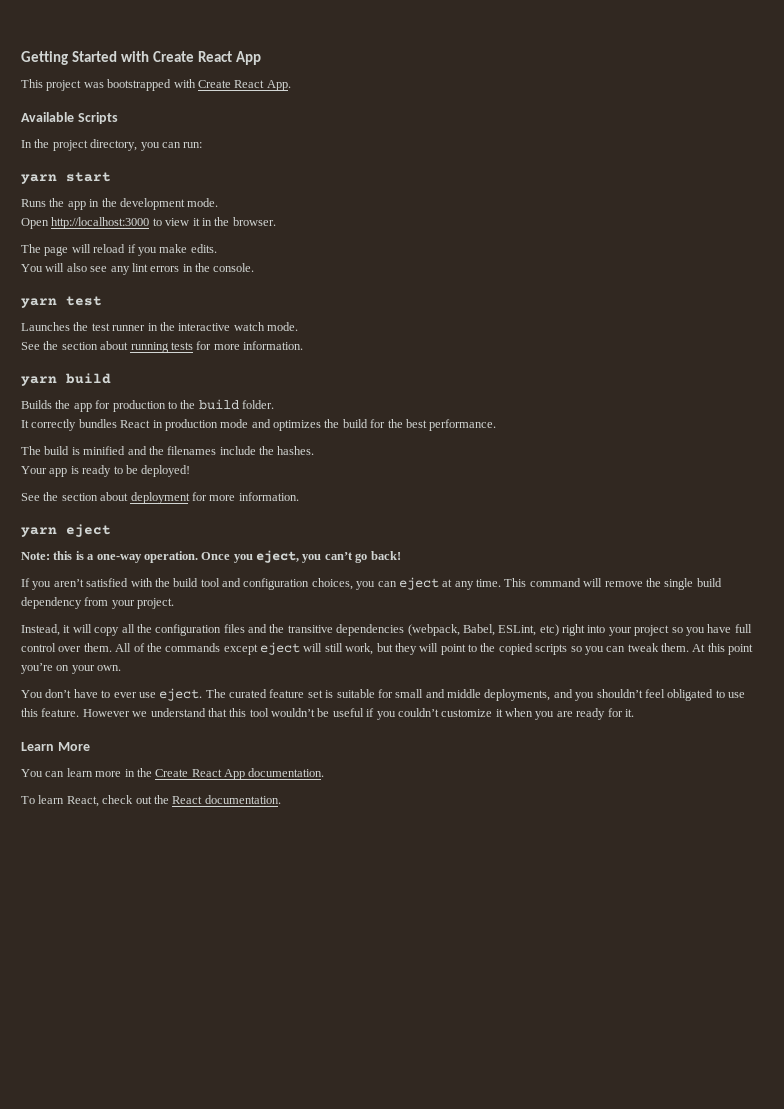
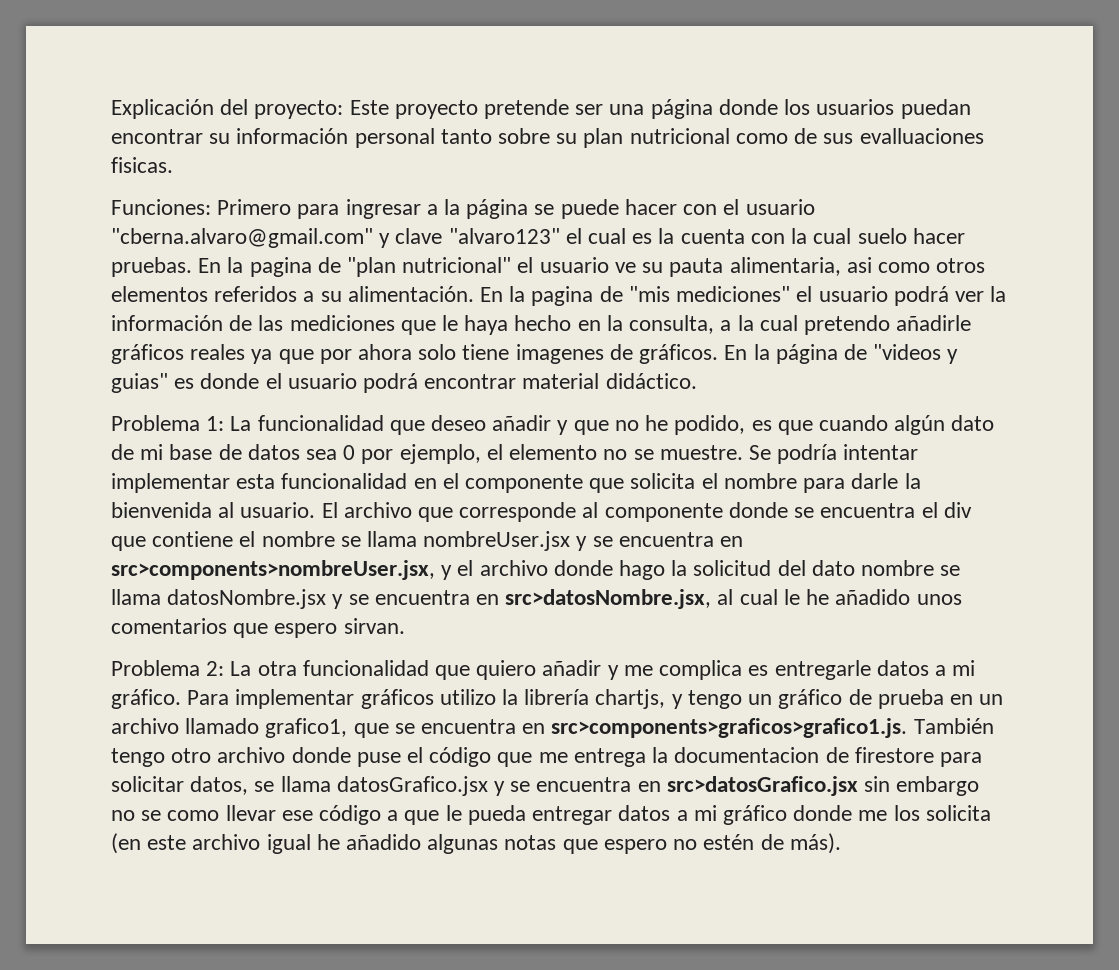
- Getting Started with Create React App
- This project was bootstrapped with Create React App.
- Available Scripts
- In the project directory, you can run:
- yarn start
- Runs the app in the development mode.
- Open http://localhost:3000 to view it in the browser.
- The page will reload if you make edits.
- You will also see any lint errors in the console.
- yarn test
- Launches the test runner in the interactive watch mode.
- See the section about running tests for more information.
- yarn build
- Builds the app for production to the build folder.
- It correctly bundles React in production mode and optimizes the build for the best performance.
- The build is minified and the filenames include the hashes.
- Your app is ready to be deployed!
- See the section about deployment for more information.
- yarn eject
- Note: this is a one-way operation. Once you eject, you can’t go back!
- If you aren’t satisfied with the build tool and configuration choices, you can eject at any time. This command will remove the single build dependency from your project.
- Instead, it will copy all the configuration files and the transitive dependencies (webpack, Babel, ESLint, etc) right into your project so you have full control over them. All of the commands except eject will still work, but they will point to the copied scripts so you can tweak them. At this point you’re on your own.
- You don’t have to ever use eject. The curated feature set is suitable for small and middle deployments, and you shouldn’t feel obligated to use this feature. However we understand that this tool wouldn’t be useful if you couldn’t customize it when you are ready for it.
- Learn More
- You can learn more in the Create React App documentation.
- To learn React, check out the React documentation.
+ Explicación del proyecto: Este proyecto pretende ser una página donde los usuarios puedan encontrar su información personal tanto sobre su plan nutricional como de sus evalluaciones fisicas.
+ Funciones: Primero para ingresar a la página se puede hacer con el usuario "cberna.alvaro@gmail.com" y clave "alvaro123" el cual es la cuenta con la cual suelo hacer pruebas. En la pagina de "plan nutricional" el usuario ve su pauta alimentaria, asi como otros elementos referidos a su alimentación. En la pagina de "mis mediciones" el usuario podrá ver la información de las mediciones que le haya hecho en la consulta, a la cual pretendo añadirle gráficos reales ya que por ahora solo tiene imagenes de gráficos. En la página de "videos y guias" es donde el usuario podrá encontrar material didáctico.
+ Problema 1: La funcionalidad que deseo añadir y que no he podido, es que cuando algún dato de mi base de datos sea 0 por ejemplo, el elemento no se muestre. Se podría intentar implementar esta funcionalidad en el componente que solicita el nombre para darle la bienvenida al usuario. El archivo que corresponde al componente donde se encuentra el div que contiene el nombre se llama nombreUser.jsx y se encuentra en src>components>nombreUser.jsx, y el archivo donde hago la solicitud del dato nombre se llama datosNombre.jsx y se encuentra en src>datosNombre.jsx, al cual le he añadido unos comentarios que espero sirvan.
+ Problema 2: La otra funcionalidad que quiero añadir y me complica es entregarle datos a mi gráfico. Para implementar gráficos utilizo la librería chartjs, y tengo un gráfico de prueba en un archivo llamado grafico1, que se encuentra en src>components>graficos>grafico1.js. También tengo otro archivo donde puse el código que me entrega la documentacion de firestore para solicitar datos, se llama datosGrafico.jsx y se encuentra en src>datosGrafico.jsx sin embargo no se como llevar ese código a que le pueda entregar datos a mi gráfico donde me los solicita (en este archivo igual he añadido algunas notas que espero no estén de más).

